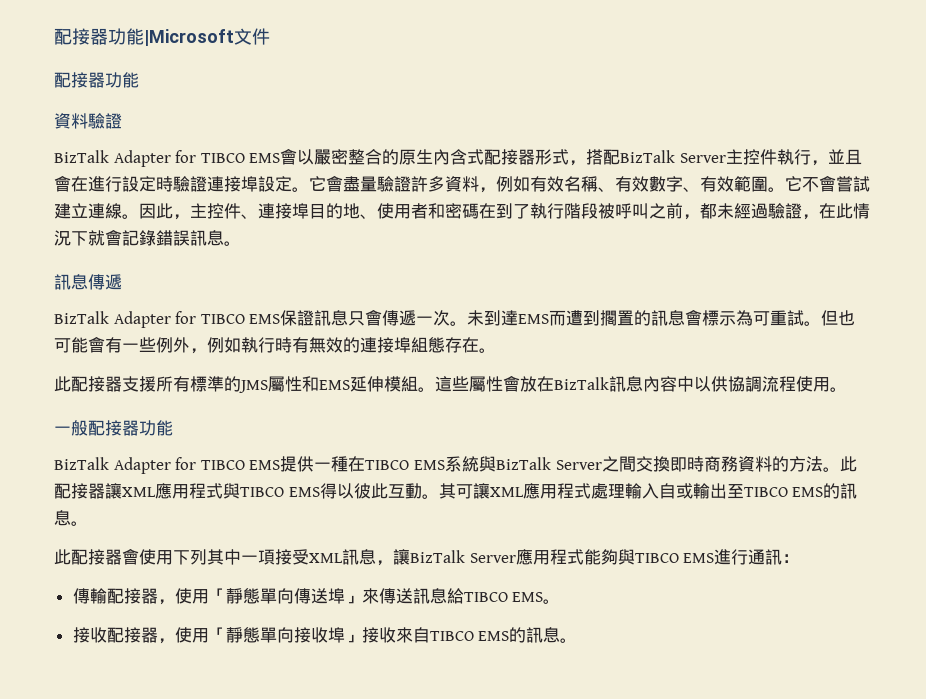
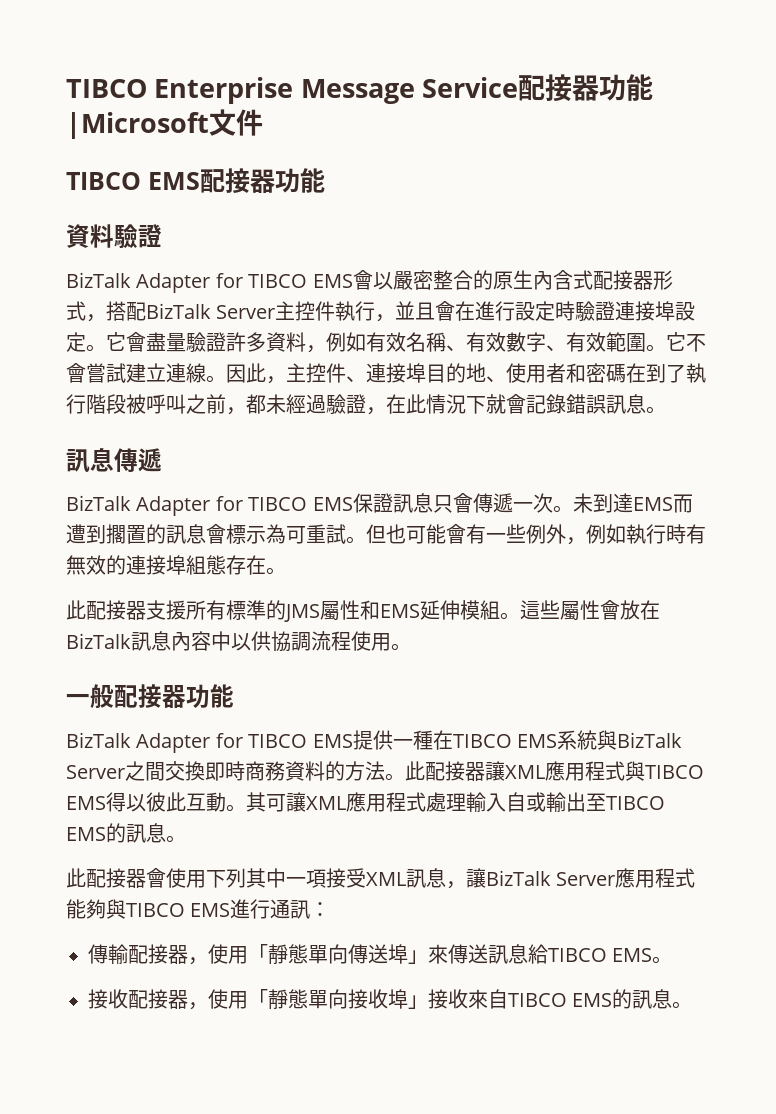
- 配接器功能|Microsoft文件
- 配接器功能
+ TIBCO Enterprise Message Service配接器功能|Microsoft文件
+ TIBCO EMS配接器功能

